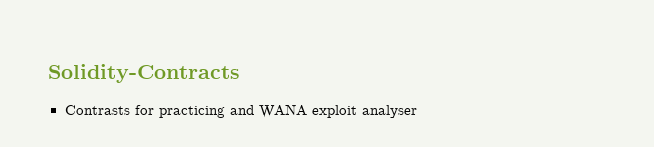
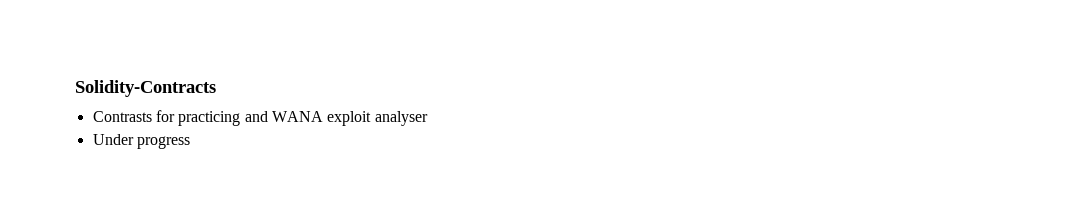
+ Under progress

